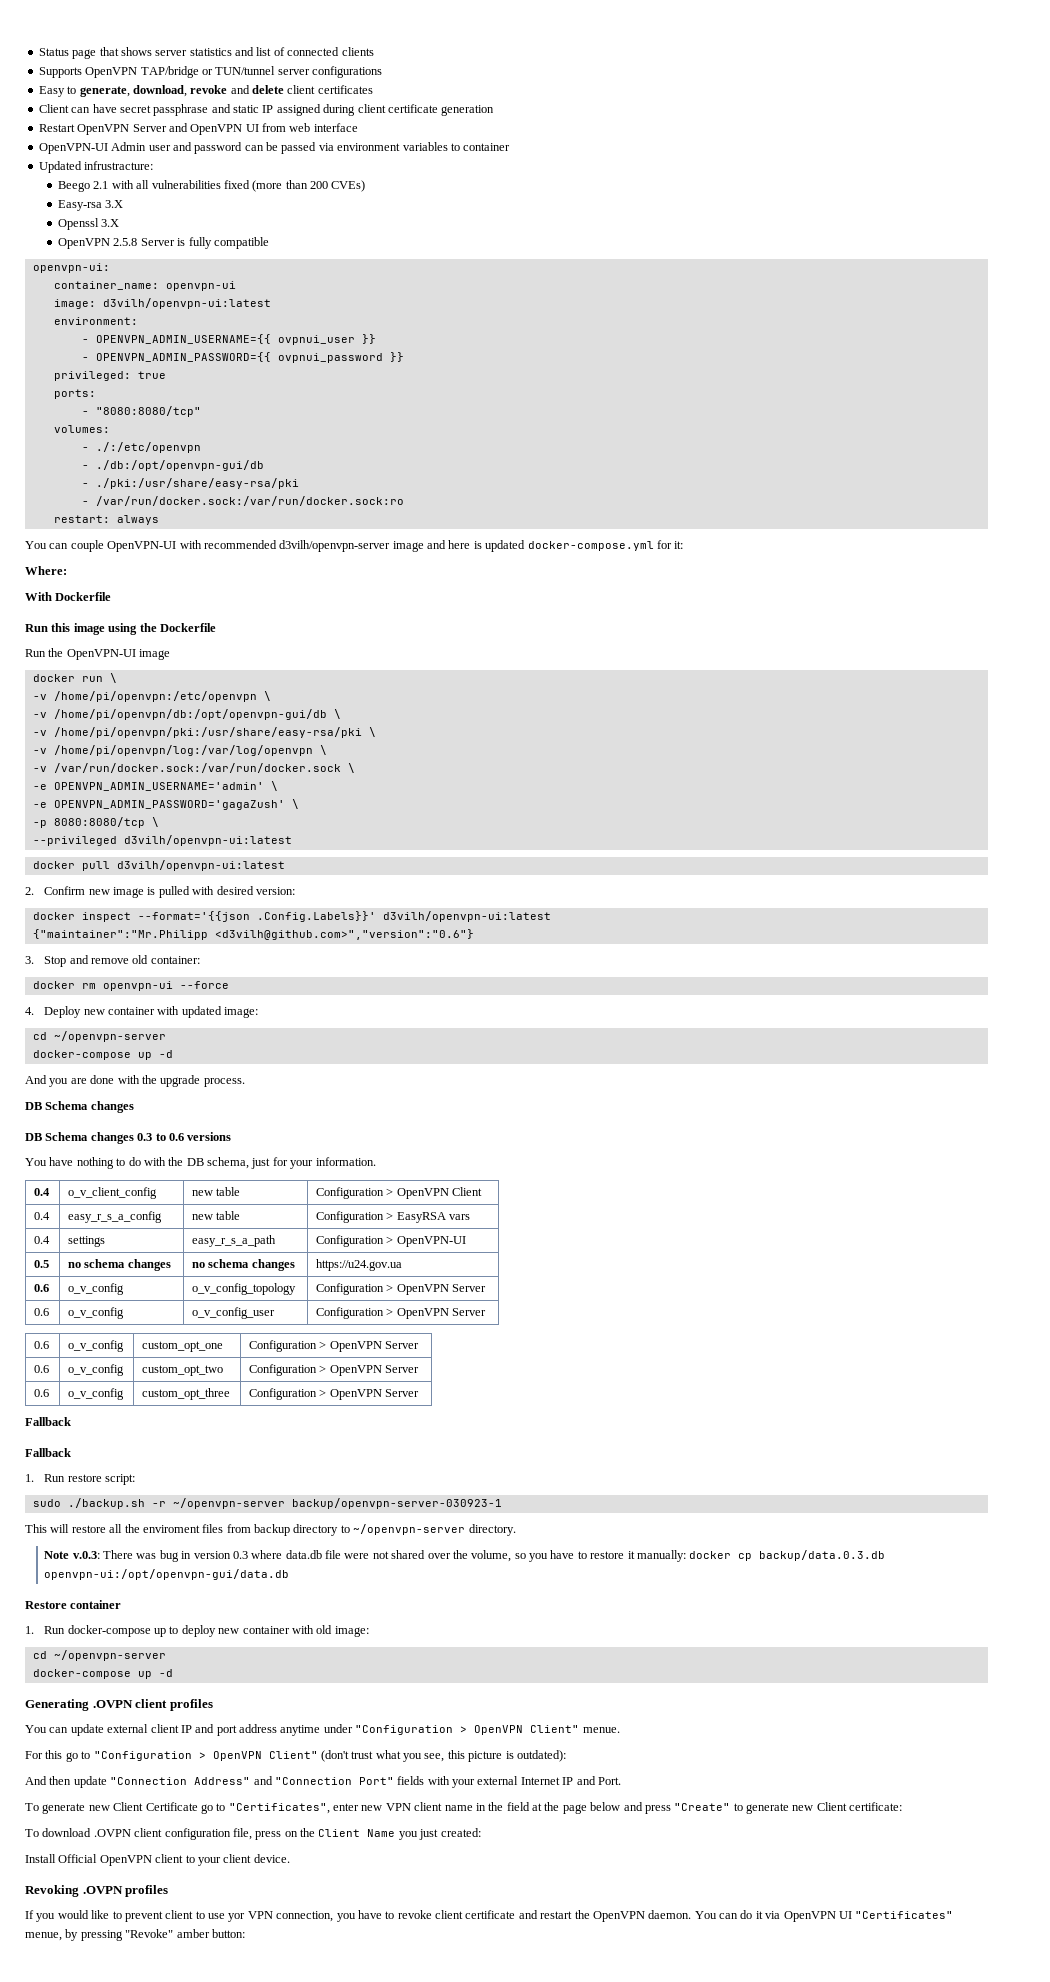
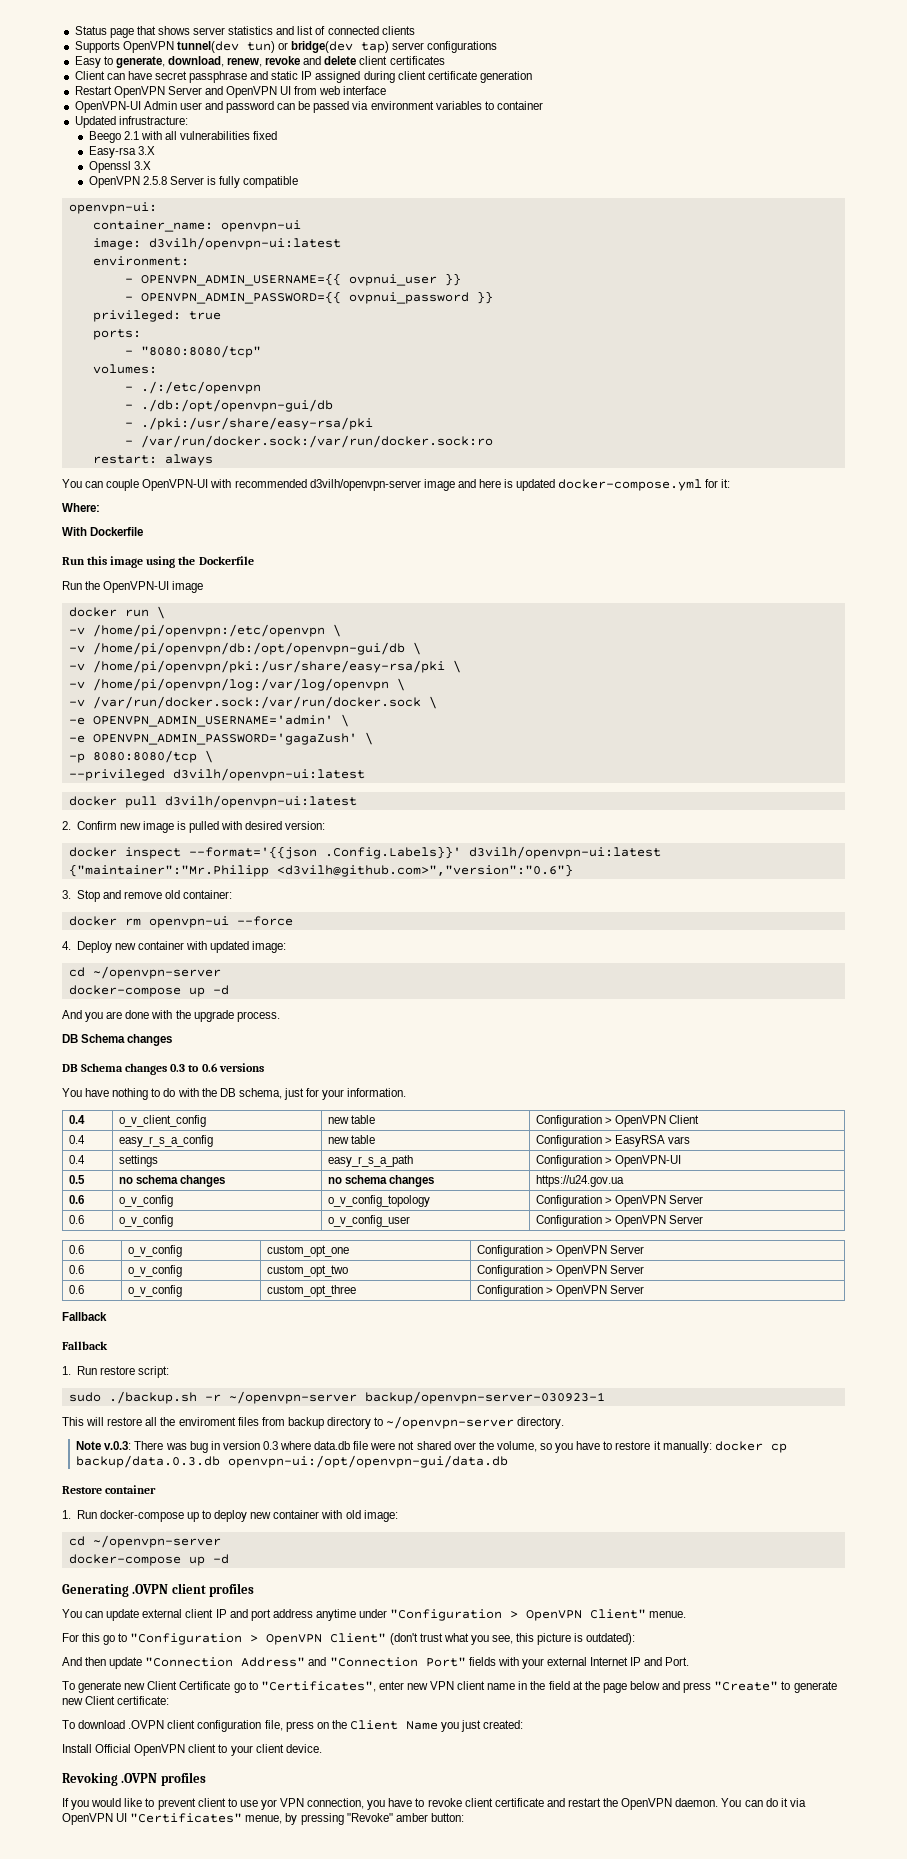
- Supports OpenVPN TAP/bridge or TUN/tunnel server configurations
+ Supports OpenVPN tunnel(dev tun) or bridge(dev tap) server configurations
- Easy to generate, download, revoke and delete client certificates
+ Easy to generate, download, renew, revoke and delete client certificates
- Beego 2.1 with all vulnerabilities fixed (more than 200 CVEs)
+ Beego 2.1 with all vulnerabilities fixed

